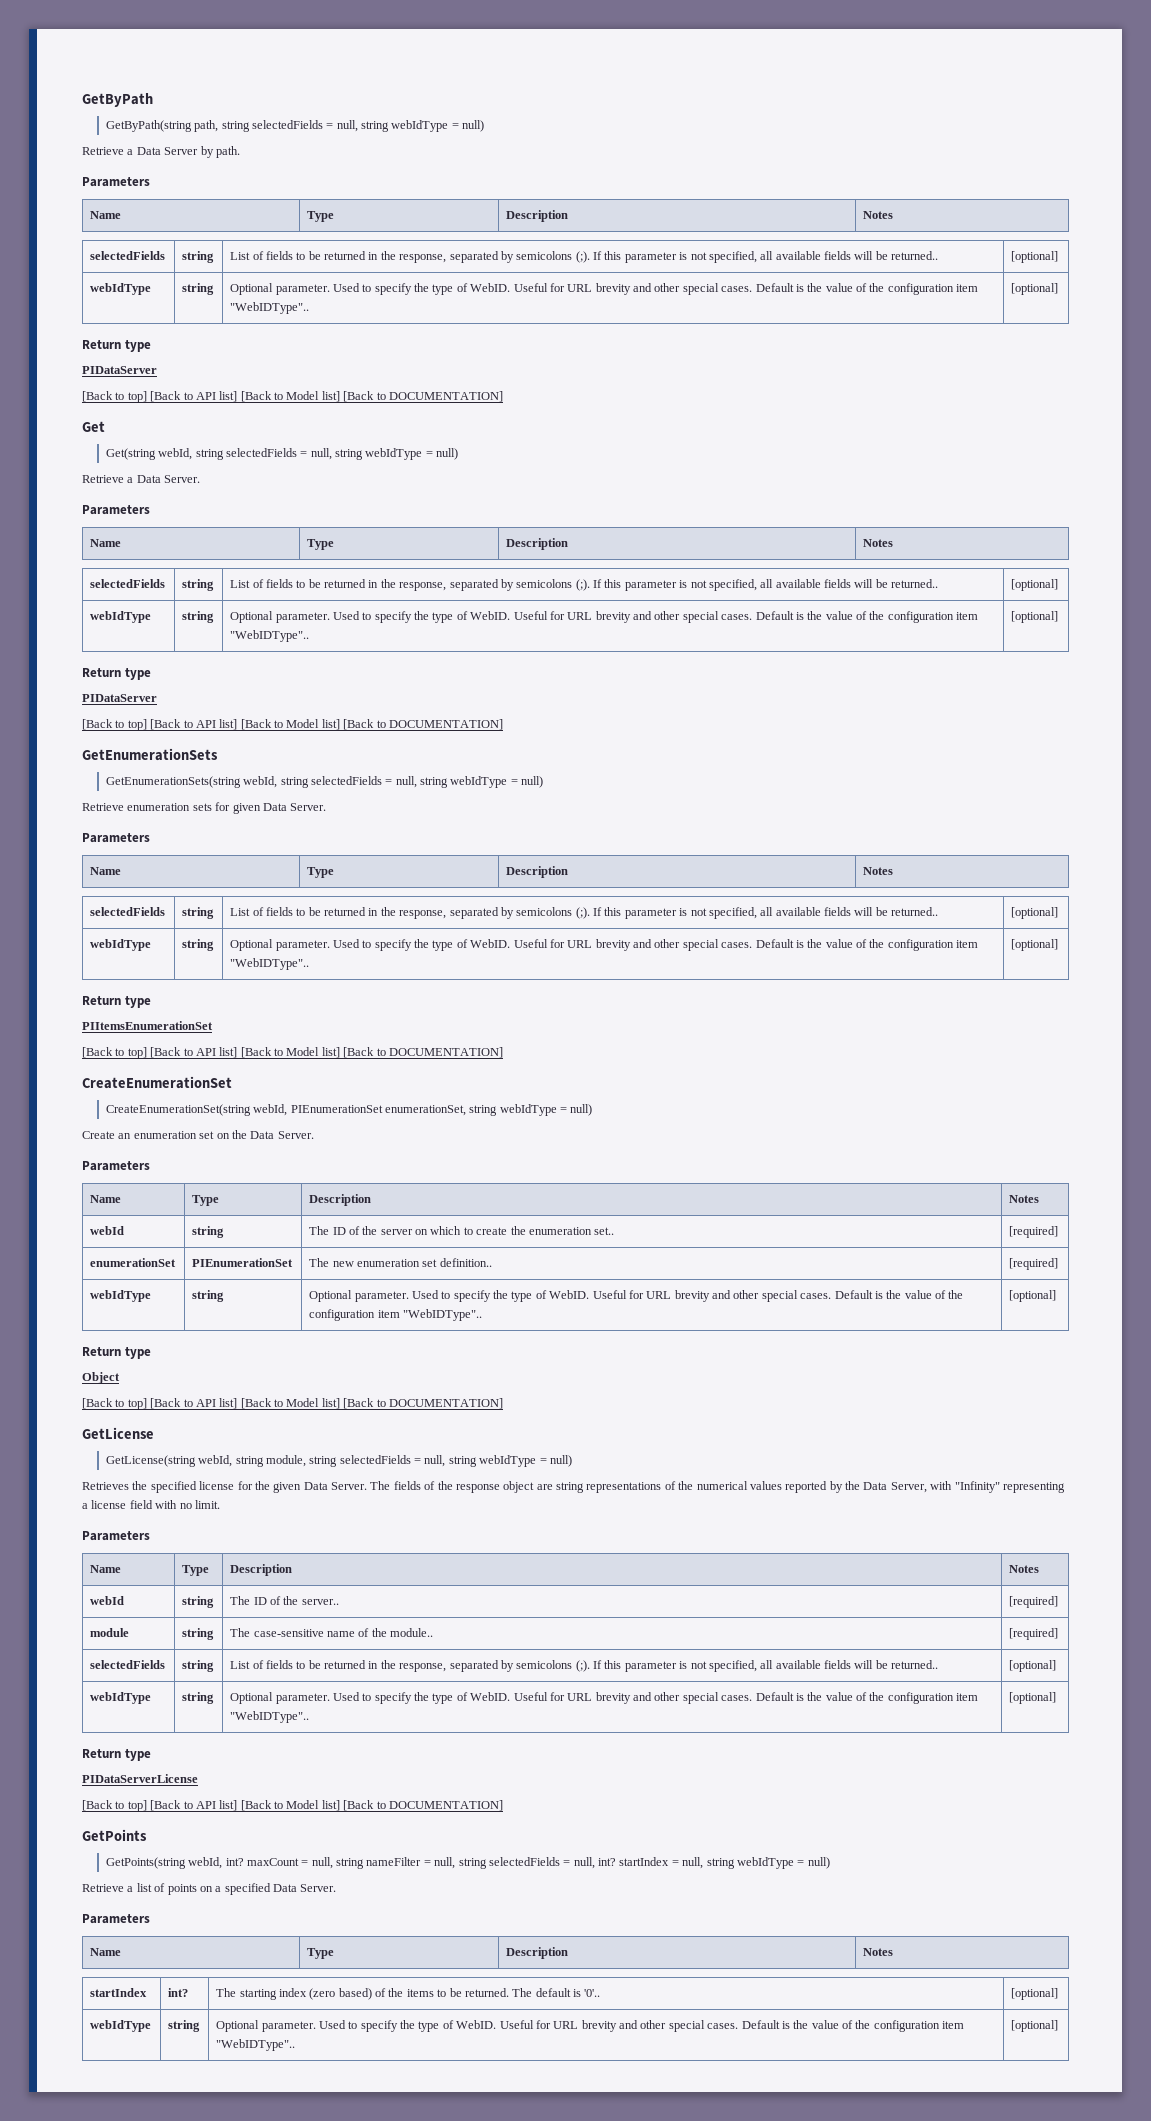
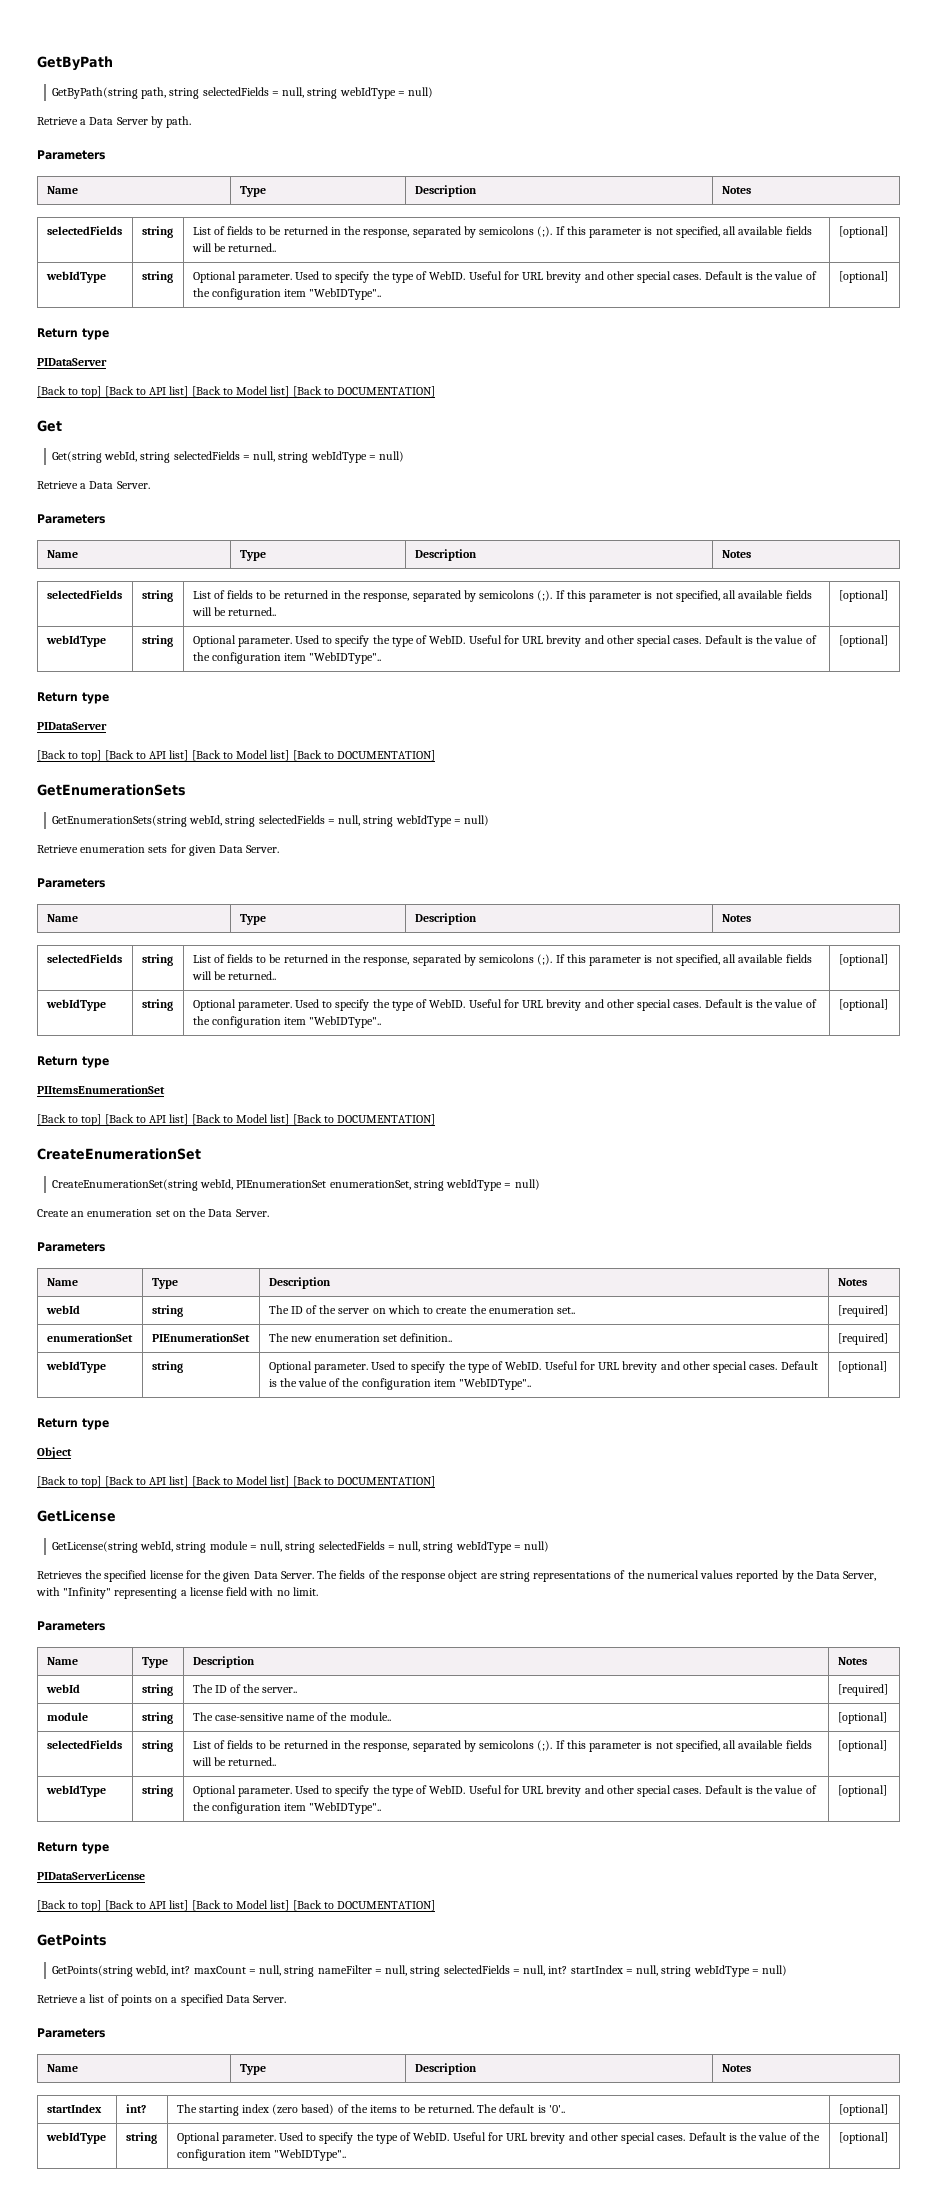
- GetLicense(string webId, string module, string selectedFields = null, string webIdType = null)
+ GetLicense(string webId, string module = null, string selectedFields = null, string webIdType = null)
- module | string | The case-sensitive name of the module.. | [required]
+ module | string | The case-sensitive name of the module.. | [optional]

